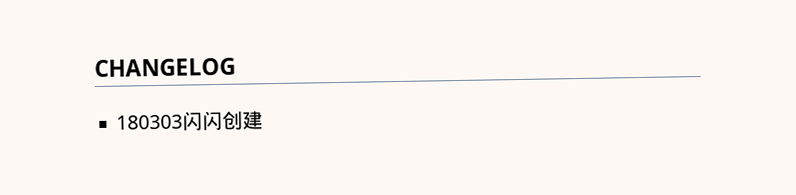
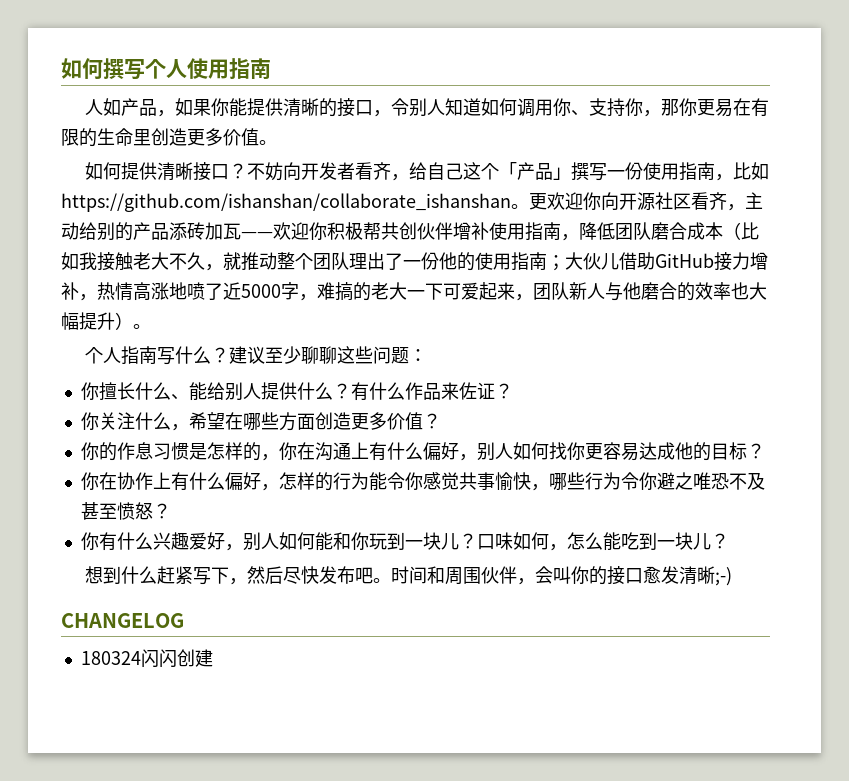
+ 如何撰写个人使用指南
+ 人如产品，如果你能提供清晰的接口，令别人知道如何调用你、支持你，那你更易在有限的生命里创造更多价值。
+ 如何提供清晰接口？不妨向开发者看齐，给自己这个「产品」撰写一份使用指南，比如https://github.com/ishanshan/collaborate_ishanshan。更欢迎你向开源社区看齐，主动给别的产品添砖加瓦——欢迎你积极帮共创伙伴增补使用指南，降低团队磨合成本（比如我接触老大不久，就推动整个团队理出了一份他的使用指南；大伙儿借助GitHub接力增补，热情高涨地喷了近5000字，难搞的老大一下可爱起来，团队新人与他磨合的效率也大幅提升）。
+ 个人指南写什么？建议至少聊聊这些问题：
+ 你擅长什么、能给别人提供什么？有什么作品来佐证？
+ 你关注什么，希望在哪些方面创造更多价值？
+ 你的作息习惯是怎样的，你在沟通上有什么偏好，别人如何找你更容易达成他的目标？
+ 你在协作上有什么偏好，怎样的行为能令你感觉共事愉快，哪些行为令你避之唯恐不及甚至愤怒？
+ 你有什么兴趣爱好，别人如何能和你玩到一块儿？口味如何，怎么能吃到一块儿？
+ 想到什么赶紧写下，然后尽快发布吧。时间和周围伙伴，会叫你的接口愈发清晰;-)
- 180303闪闪创建
+ 180324闪闪创建

